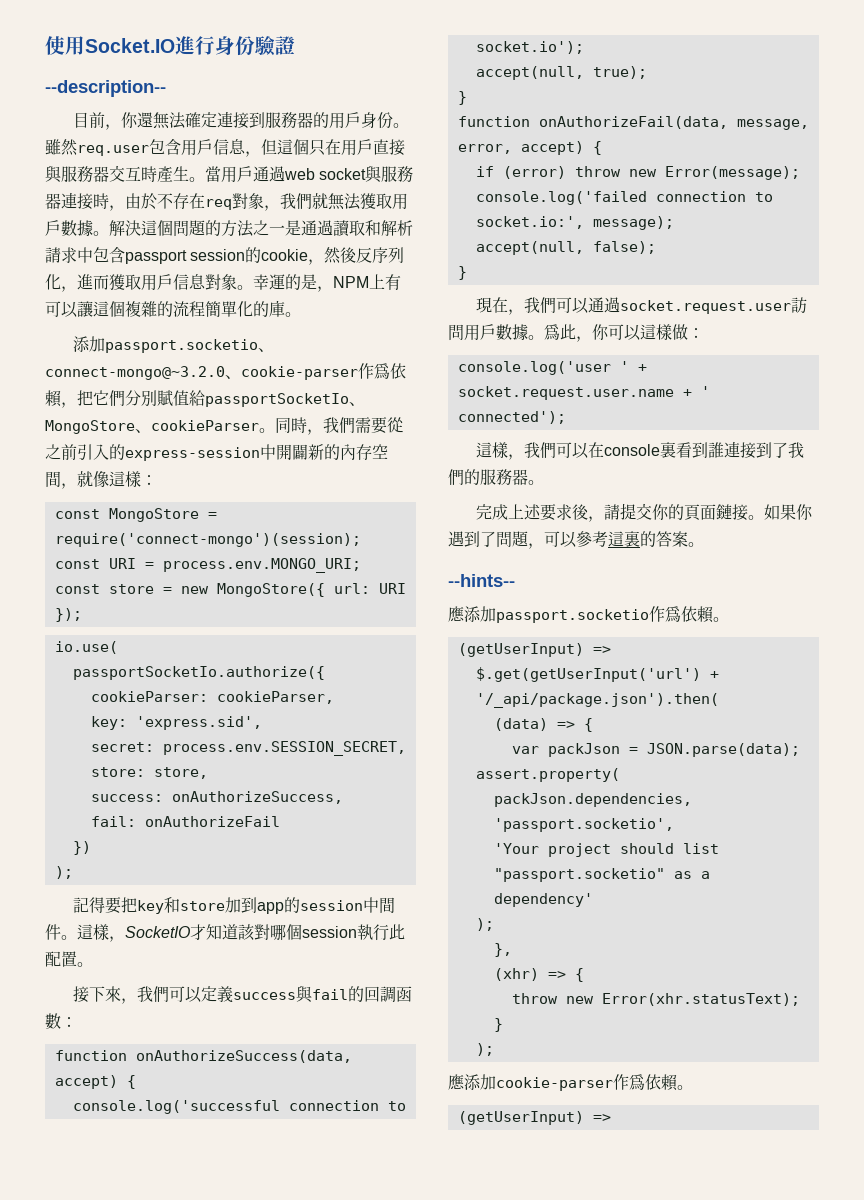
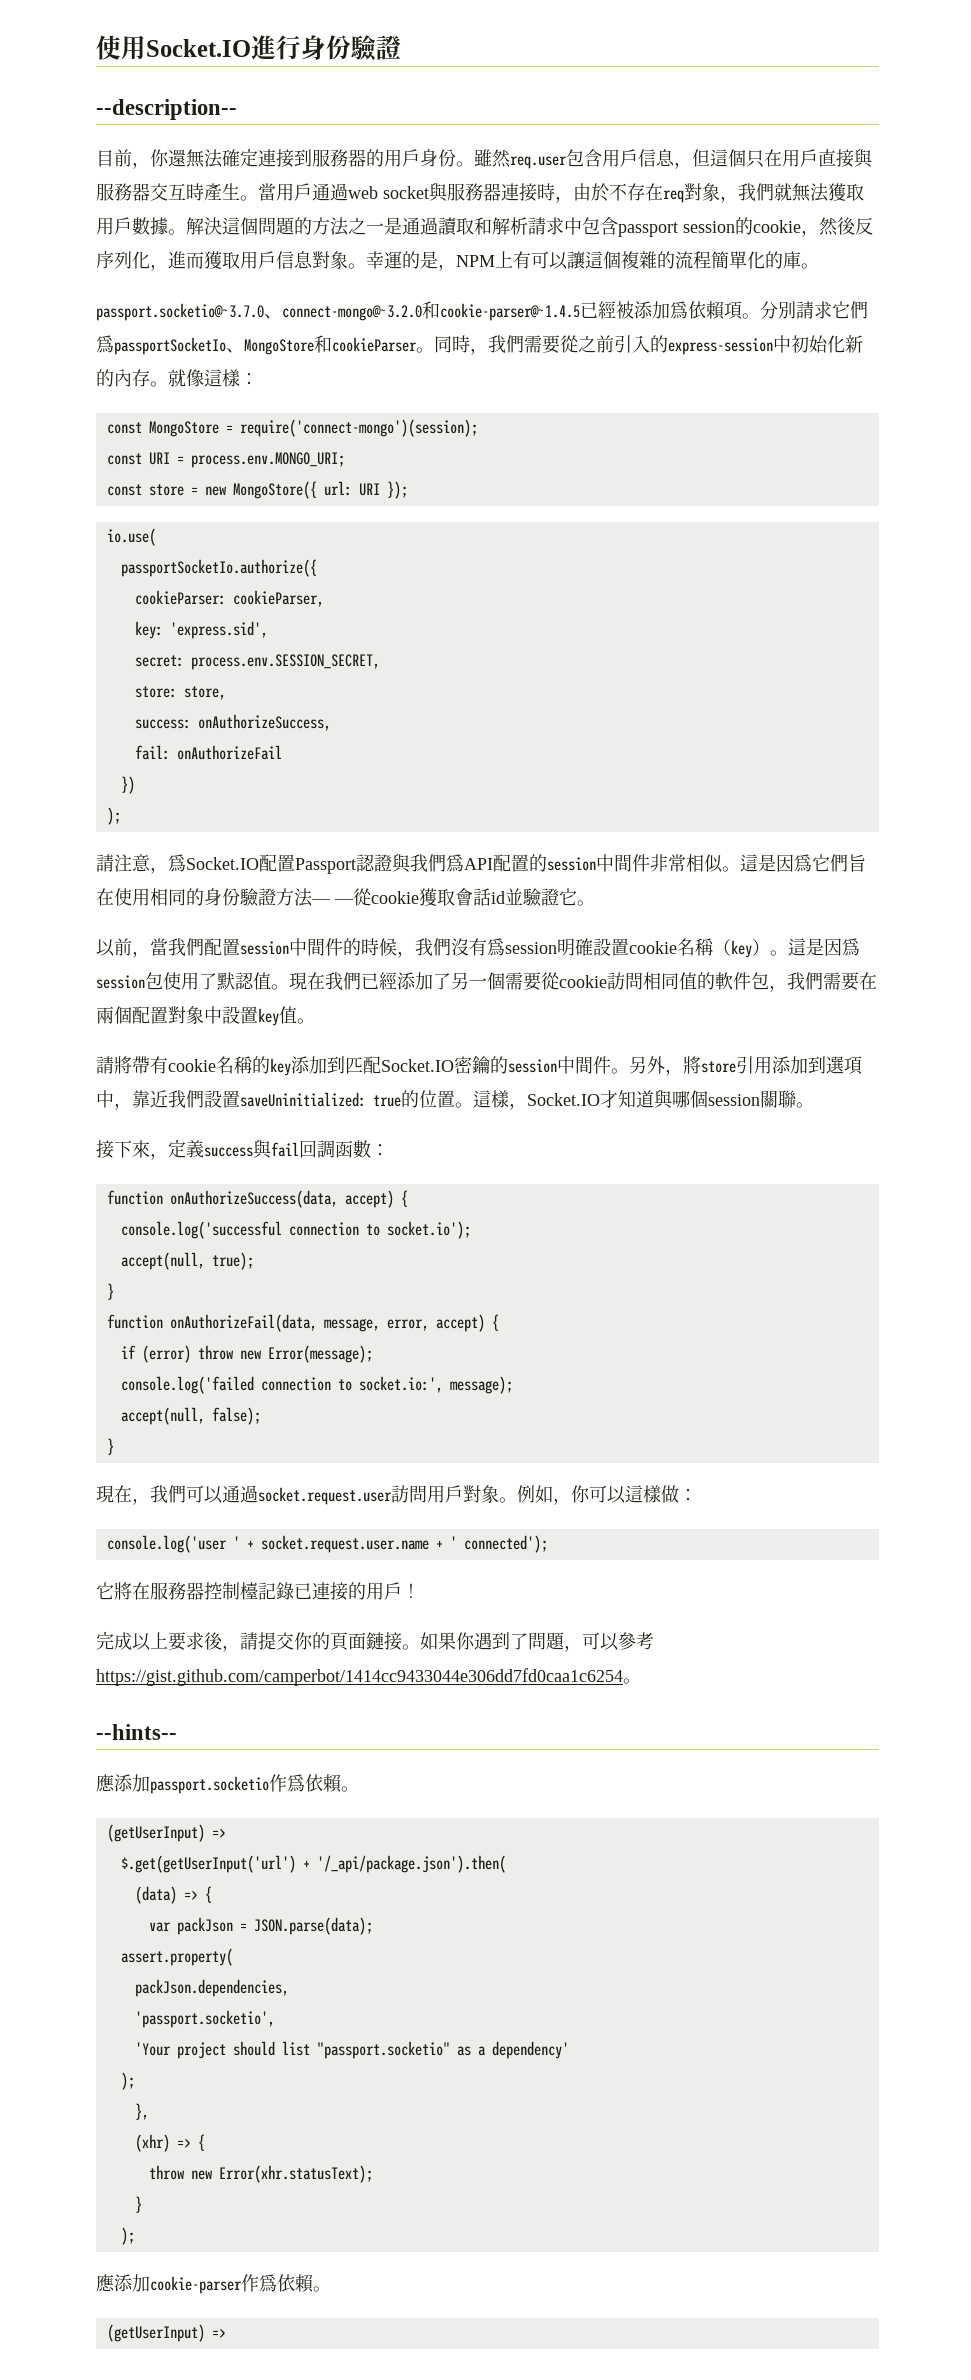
- 添加passport.socketio、connect-mongo@~3.2.0、cookie-parser作爲依賴，把它們分別賦值給passportSocketIo、MongoStore、cookieParser。
+ passport.socketio@~3.7.0、connect-mongo@~3.2.0和cookie-parser@~1.4.5已經被添加爲依賴項。分別請求它們爲passportSocketIo、MongoStore和cookieParser。
- 同時，我們需要從之前引入的express-session中開闢新的內存空間，就像這樣：
+ 同時，我們需要從之前引入的express-session中初始化新的內存。就像這樣：
- 記得要把key和store加到app的session中間件。這樣，SocketIO才知道該對哪個session執行此配置。
+ 請注意，爲Socket.IO配置Passport認證與我們爲API配置的session中間件非常相似。這是因爲它們旨在使用相同的身份驗證方法— —從cookie獲取會話id並驗證它。
+ 以前，當我們配置session中間件的時候，我們沒有爲session明確設置cookie名稱（key）。這是因爲session包使用了默認值。現在我們已經添加了另一個需要從cookie訪問相同值的軟件包，我們需要在兩個配置對象中設置key值。
+ 請將帶有cookie名稱的key添加到匹配Socket.IO密鑰的session中間件。另外，將store引用添加到選項中，靠近我們設置saveUninitialized: true的位置。這樣，Socket.IO才知道與哪個session關聯。
- 接下來，我們可以定義success與fail的回調函數：
+ 接下來，定義success與fail回調函數：
- 現在，我們可以通過socket.request.user訪問用戶數據。爲此，你可以這樣做：
+ 現在，我們可以通過socket.request.user訪問用戶對象。例如，你可以這樣做：
- 這樣，我們可以在console裏看到誰連接到了我們的服務器。
+ 它將在服務器控制檯記錄已連接的用戶！
- 完成上述要求後，請提交你的頁面鏈接。
+ 完成以上要求後，請提交你的頁面鏈接。
- 如果你遇到了問題，可以參考這裏的答案。
+ 如果你遇到了問題，可以參考https://gist.github.com/camperbot/1414cc9433044e306dd7fd0caa1c6254。

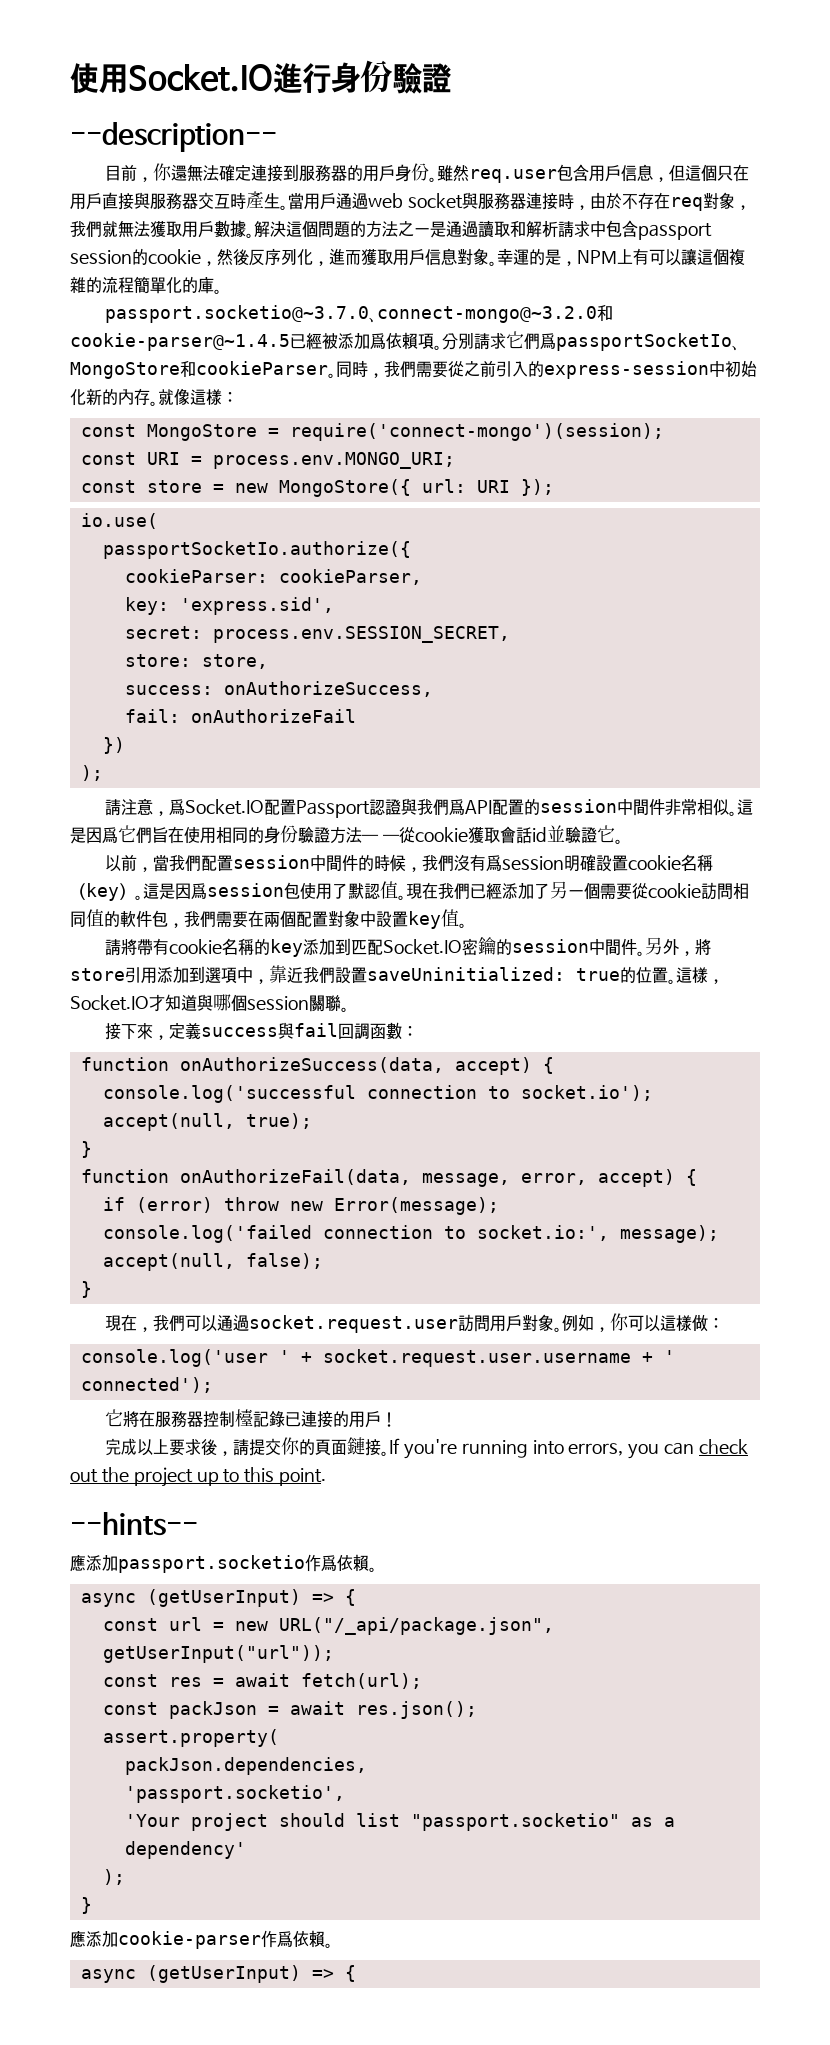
- console.log('user ' + socket.request.user.name + ' connected');
+ console.log('user ' + socket.request.user.username + ' connected');
- 如果你遇到了問題，可以參考https://gist.github.com/camperbot/1414cc9433044e306dd7fd0caa1c6254。
+ If you're running into errors, you can check out the project up to this point.
  應添加passport.socketio作爲依賴。
- (getUserInput) =>
- $.get(getUserInput('url') + '/_api/package.json').then(
- (data) => {
- var packJson = JSON.parse(data);
+ async (getUserInput) => {
+ const url = new URL("/_api/package.json", getUserInput("url"));
+ const res = await fetch(url);
+ const packJson = await res.json();
  'Your project should list "passport.socketio" as a dependency'
  );
- },
- (xhr) => {
- throw new Error(xhr.statusText);
  }
- );
  應添加cookie-parser作爲依賴。
- (getUserInput) =>
+ async (getUserInput) => {

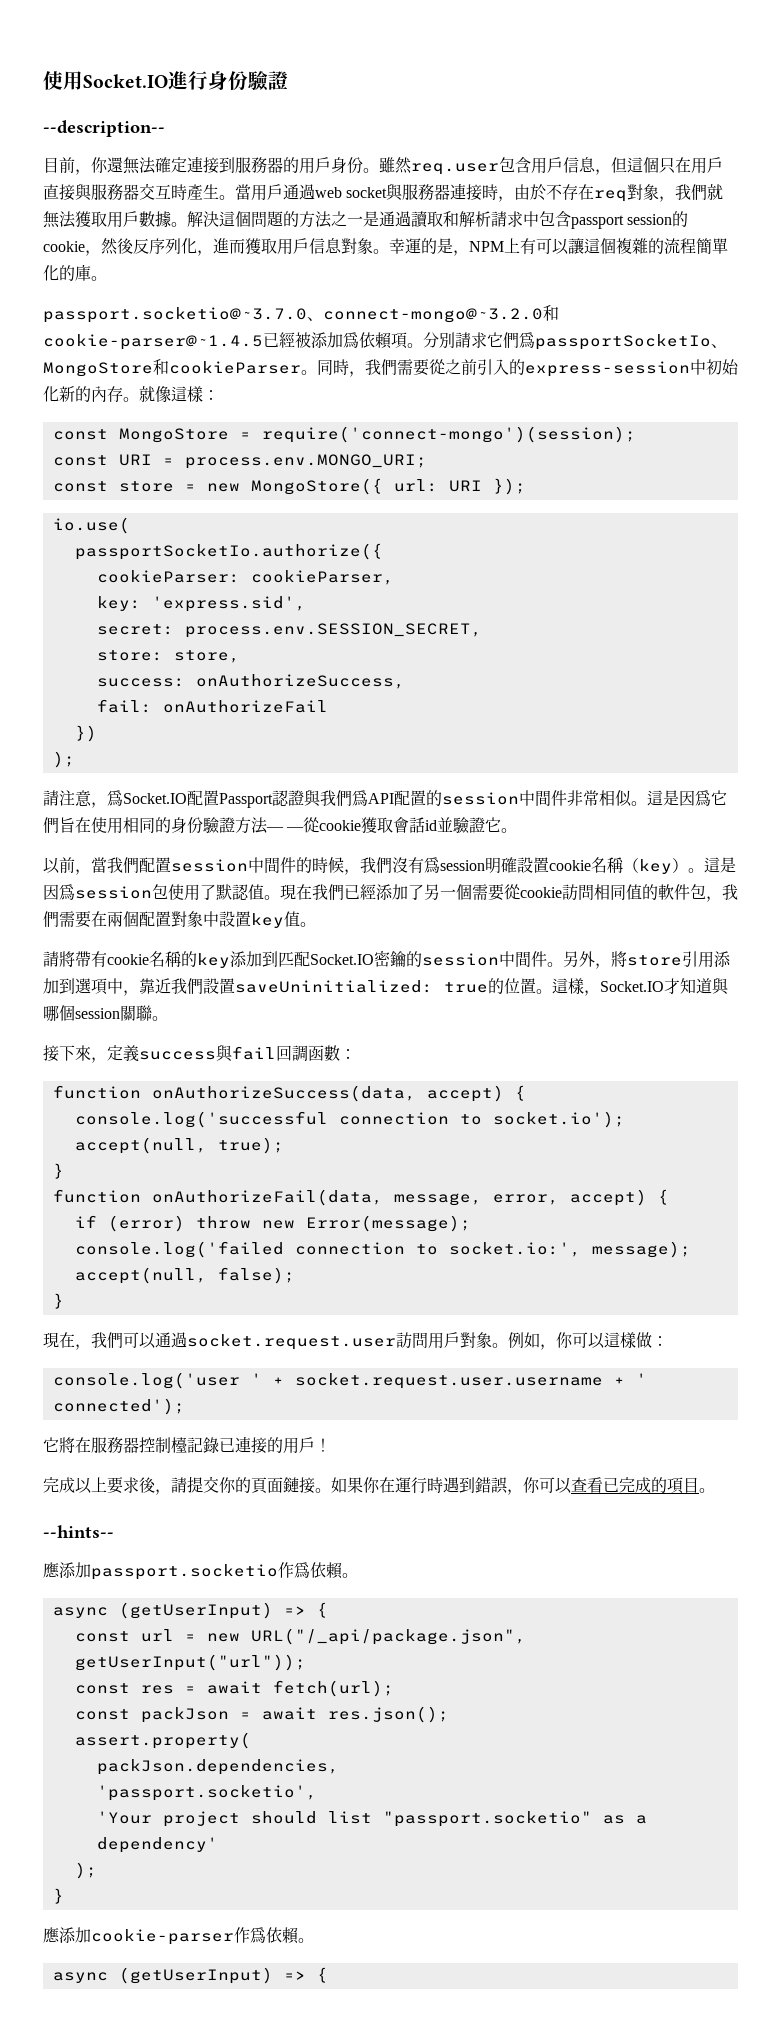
- If you're running into errors, you can check out the project up to this point.
+ 如果你在運行時遇到錯誤，你可以查看已完成的項目。

